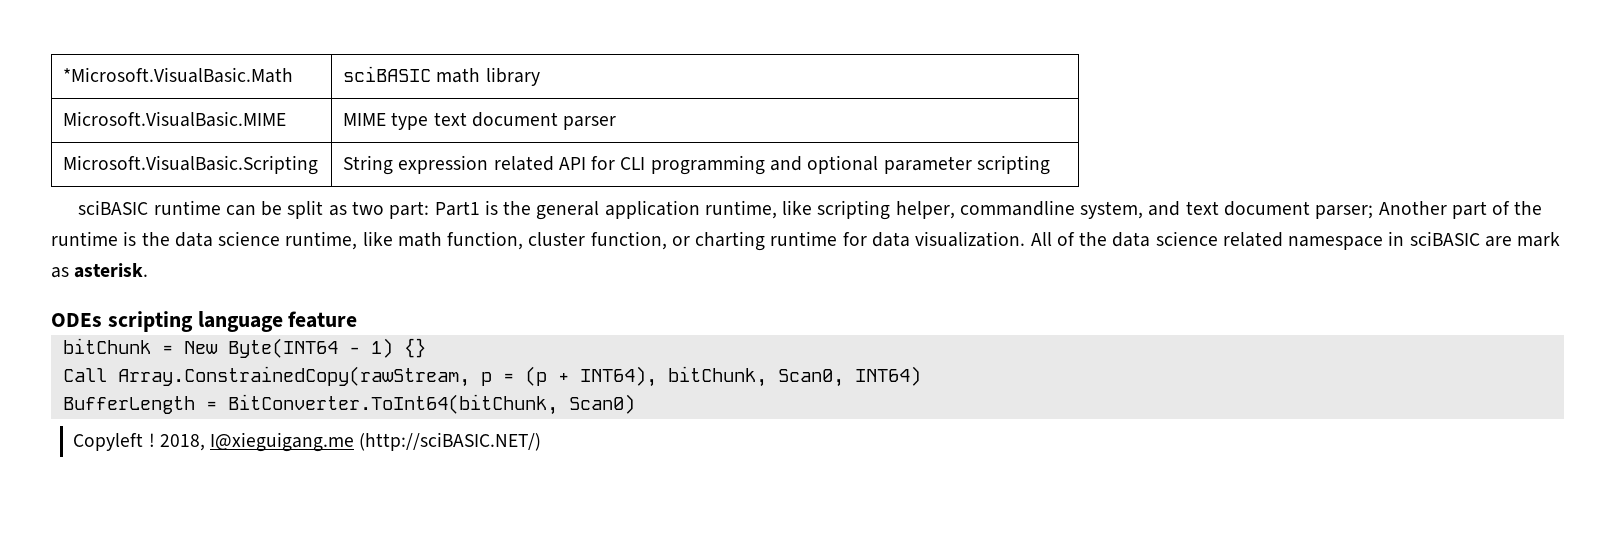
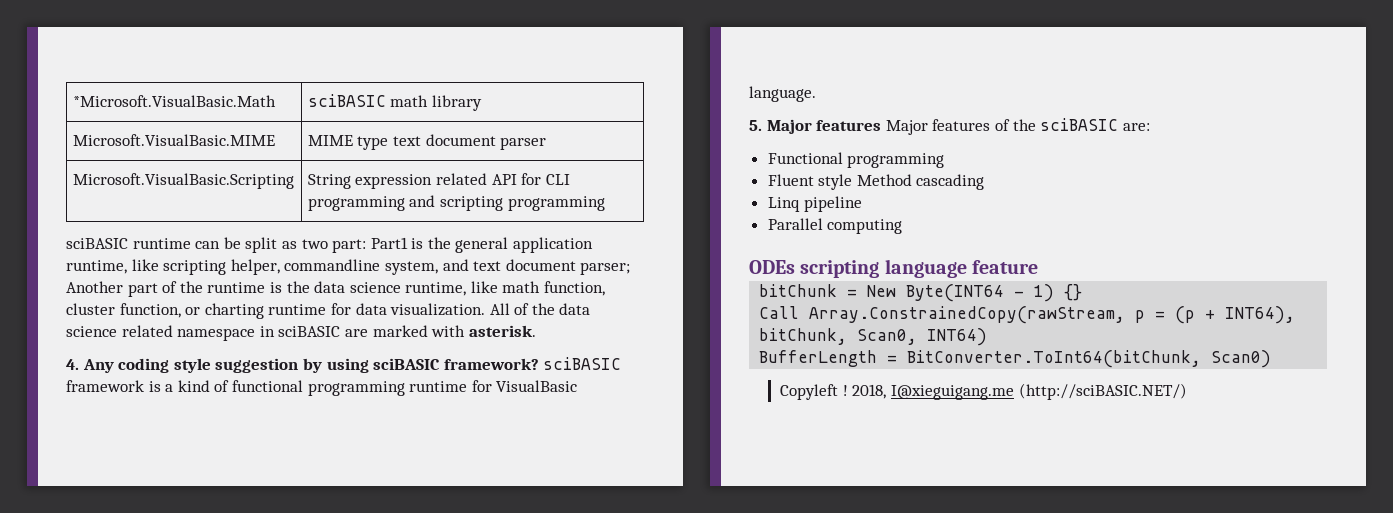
- Microsoft.VisualBasic.Scripting | String expression related API for CLI programming and optional parameter scripting
+ Microsoft.VisualBasic.Scripting | String expression related API for CLI programming and scripting programming
- All of the data science related namespace in sciBASIC are mark as asterisk.
+ All of the data science related namespace in sciBASIC are marked with asterisk.
+ 4. Any coding style suggestion by using sciBASIC framework? sciBASIC framework is a kind of functional programming runtime for VisualBasic language.
+ 5. Major features Major features of the sciBASIC are:
+ Functional programming
+ Fluent style Method cascading
+ Linq pipeline
+ Parallel computing

